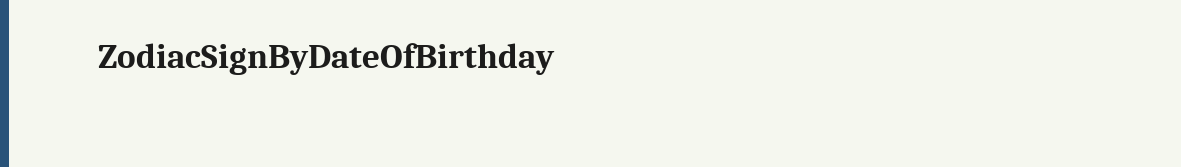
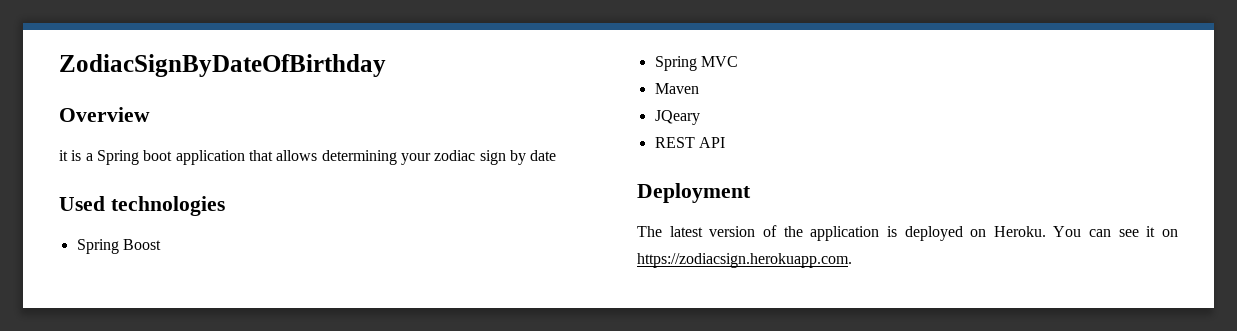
+ Overview
+ it is a Spring boot application that allows determining your zodiac sign by date
+ Used technologies
+ Spring Boost
+ Spring MVC
+ Maven
+ JQeary
+ REST API
+ Deployment
+ The latest version of the application is deployed on Heroku. You can see it on https://zodiacsign.herokuapp.com.

